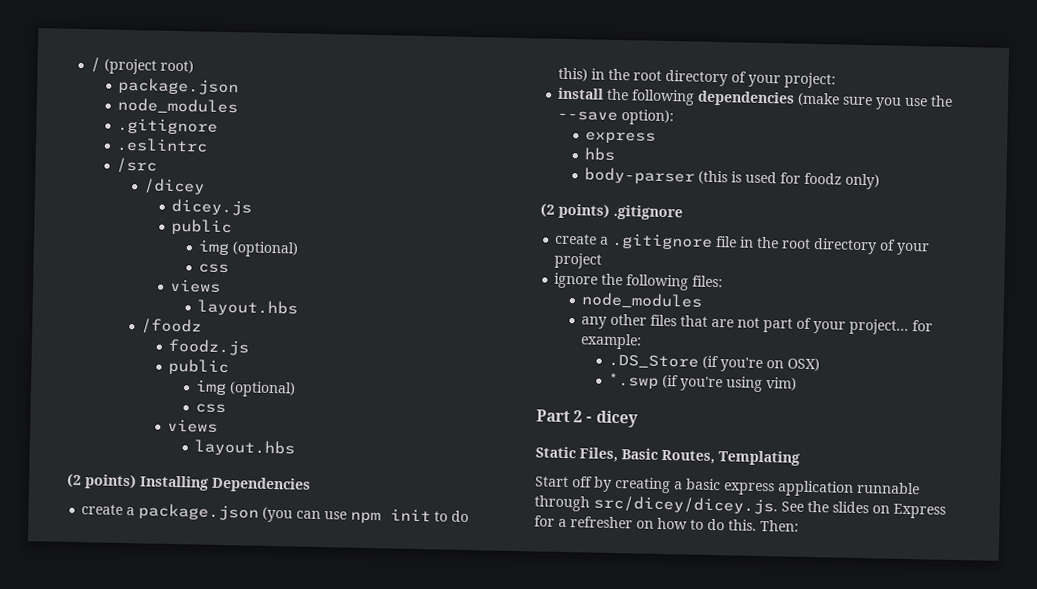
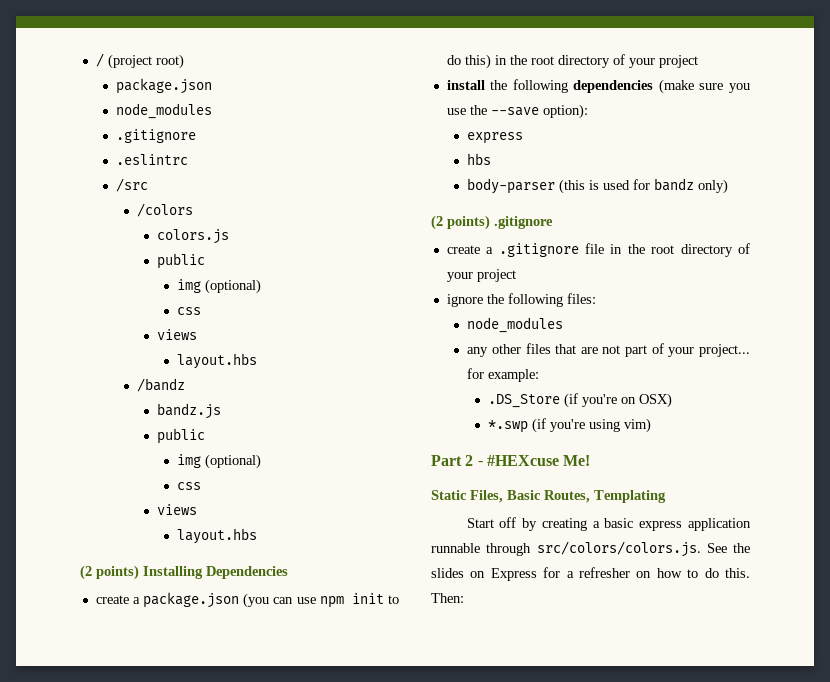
- /dicey
- dicey.js
+ /colors
+ colors.js
  public
  img (optional)
  css
  views
  layout.hbs
- /foodz
- foodz.js
+ /bandz
+ bandz.js
- create a package.json (you can use npm init to do this) in the root directory of your project:
+ create a package.json (you can use npm init to do this) in the root directory of your project
- body-parser (this is used for foodz only)
+ body-parser (this is used for bandz only)
- Part 2 - dicey
+ Part 2 - #HEXcuse Me!
- Start off by creating a basic express application runnable through src/dicey/dicey.js. See the slides on Express for a refresher on how to do this.
+ Start off by creating a basic express application runnable through src/colors/colors.js. See the slides on Express for a refresher on how to do this.

